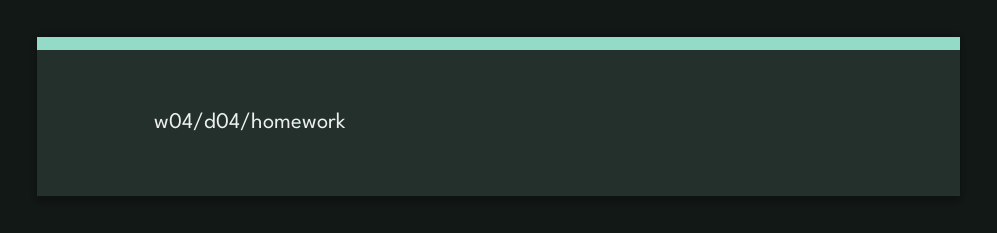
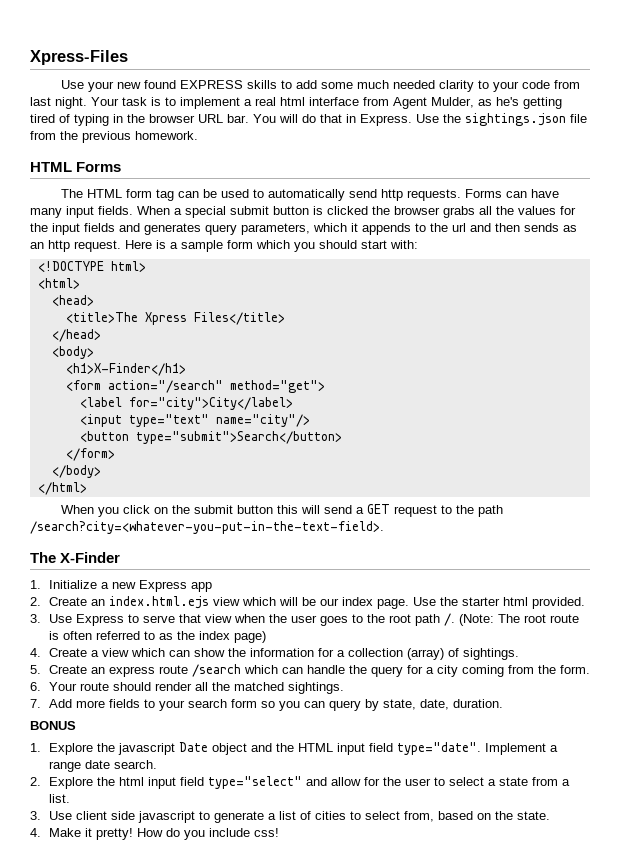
- w04/d04/homework
+ Xpress-Files
+ Use your new found EXPRESS skills to add some much needed clarity to your code from last night. Your task is to implement a real html interface from Agent Mulder, as he's getting tired of typing in the browser URL bar. You will do that in Express. Use the sightings.json file from the previous homework.
+ HTML Forms
+ The HTML form tag can be used to automatically send http requests. Forms can have many input fields. When a special submit button is clicked the browser grabs all the values for the input fields and generates query parameters, which it appends to the url and then sends as an http request. Here is a sample form which you should start with:
+ <!DOCTYPE html>
+ <html>
+ <head>
+ <title>The Xpress Files</title>
+ </head>
+ <body>
+ <h1>X-Finder</h1>
+ <form action="/search" method="get">
+ <label for="city">City</label>
+ <input type="text" name="city"/>
+ <button type="submit">Search</button>
+ </form>
+ </body>
+ </html>
+ When you click on the submit button this will send a GET request to the path /search?city=<whatever-you-put-in-the-text-field>.
+ The X-Finder
+ 1. Initialize a new Express app
+ 2. Create an index.html.ejs view which will be our index page. Use the starter html provided.
+ 3. Use Express to serve that view when the user goes to the root path /. (Note: The root route is often referred to as the index page)
+ 4. Create a view which can show the information for a collection (array) of sightings.
+ 5. Create an express route /search which can handle the query for a city coming from the form.
+ 6. Your route should render all the matched sightings.
+ 7. Add more fields to your search form so you can query by state, date, duration.
+ BONUS
+ 1. Explore the javascript Date object and the HTML input field type="date". Implement a range date search.
+ 2. Explore the html input field type="select" and allow for the user to select a state from a list.
+ 3. Use client side javascript to generate a list of cities to select from, based on the state.
+ 4. Make it pretty! How do you include css!

